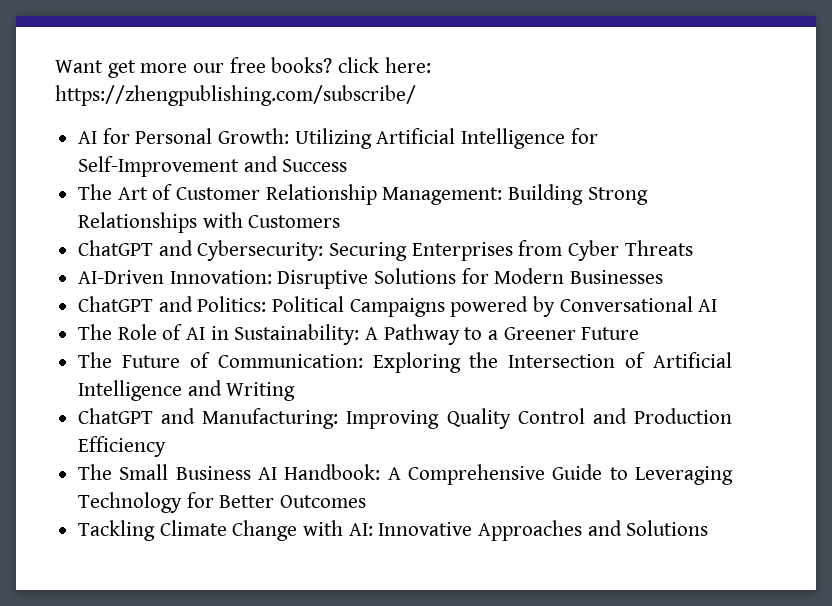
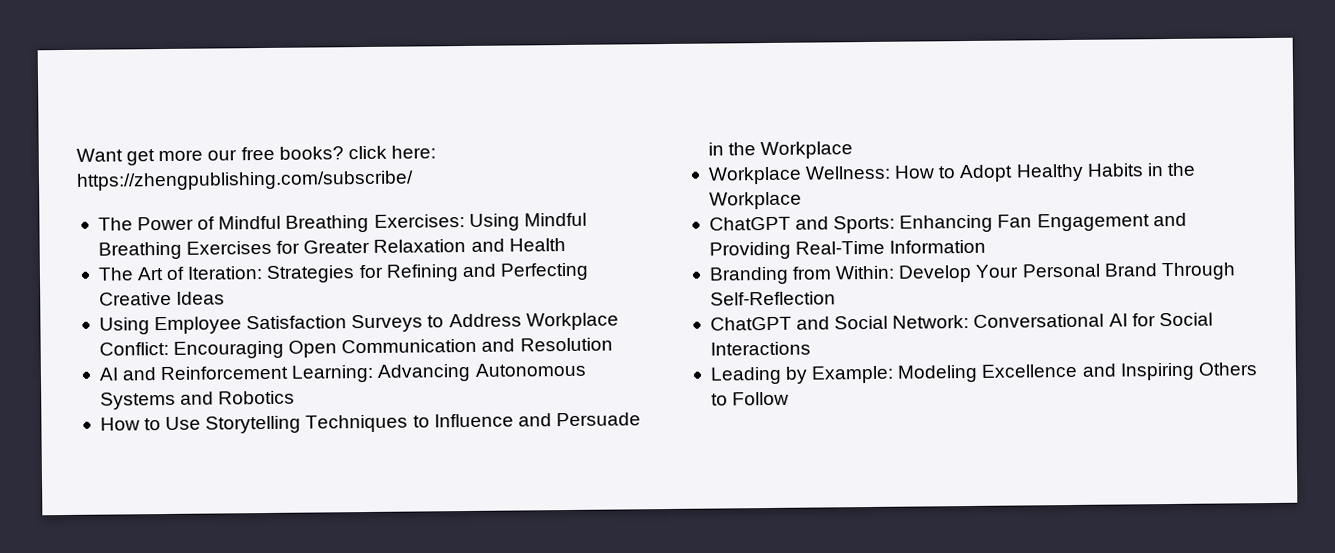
- AI for Personal Growth: Utilizing Artificial Intelligence for Self-Improvement and Success
- The Art of Customer Relationship Management: Building Strong Relationships with Customers
- ChatGPT and Cybersecurity: Securing Enterprises from Cyber Threats
- AI-Driven Innovation: Disruptive Solutions for Modern Businesses
- ChatGPT and Politics: Political Campaigns powered by Conversational AI
- The Role of AI in Sustainability: A Pathway to a Greener Future
- The Future of Communication: Exploring the Intersection of Artificial Intelligence and Writing
- ChatGPT and Manufacturing: Improving Quality Control and Production Efficiency
- The Small Business AI Handbook: A Comprehensive Guide to Leveraging Technology for Better Outcomes
- Tackling Climate Change with AI: Innovative Approaches and Solutions
+ The Power of Mindful Breathing Exercises: Using Mindful Breathing Exercises for Greater Relaxation and Health
+ The Art of Iteration: Strategies for Refining and Perfecting Creative Ideas
+ Using Employee Satisfaction Surveys to Address Workplace Conflict: Encouraging Open Communication and Resolution
+ AI and Reinforcement Learning: Advancing Autonomous Systems and Robotics
+ How to Use Storytelling Techniques to Influence and Persuade in the Workplace
+ Workplace Wellness: How to Adopt Healthy Habits in the Workplace
+ ChatGPT and Sports: Enhancing Fan Engagement and Providing Real-Time Information
+ Branding from Within: Develop Your Personal Brand Through Self-Reflection
+ ChatGPT and Social Network: Conversational AI for Social Interactions
+ Leading by Example: Modeling Excellence and Inspiring Others to Follow

